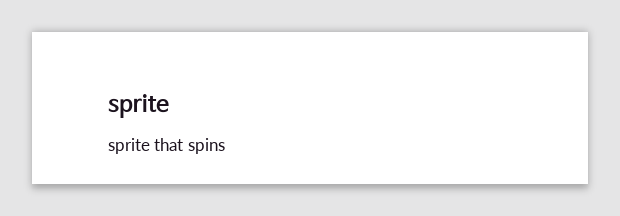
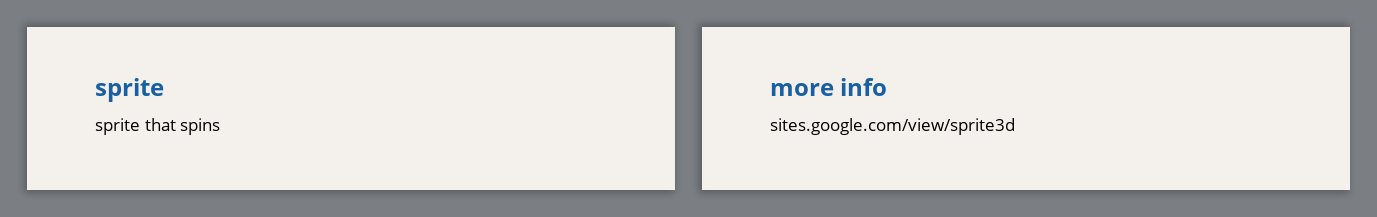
+ more info
+ sites.google.com/view/sprite3d

